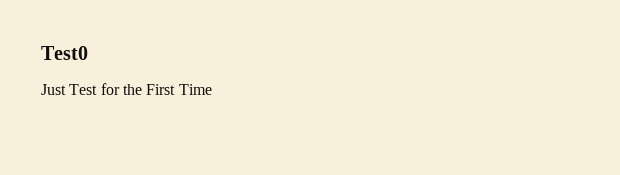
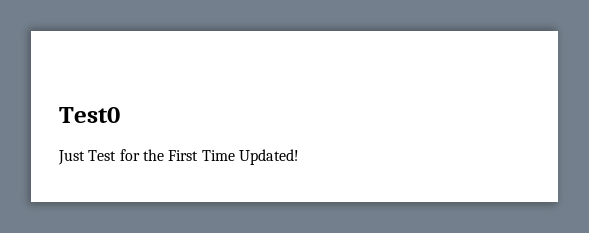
- Just Test for the First Time
+ Just Test for the First Time Updated!

